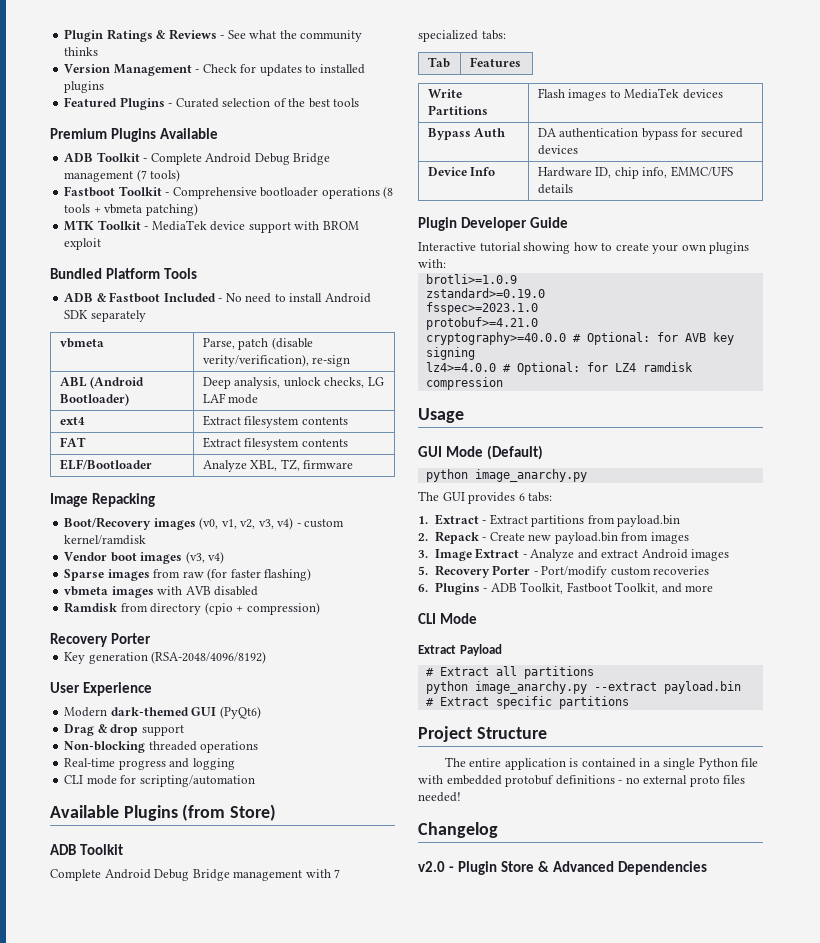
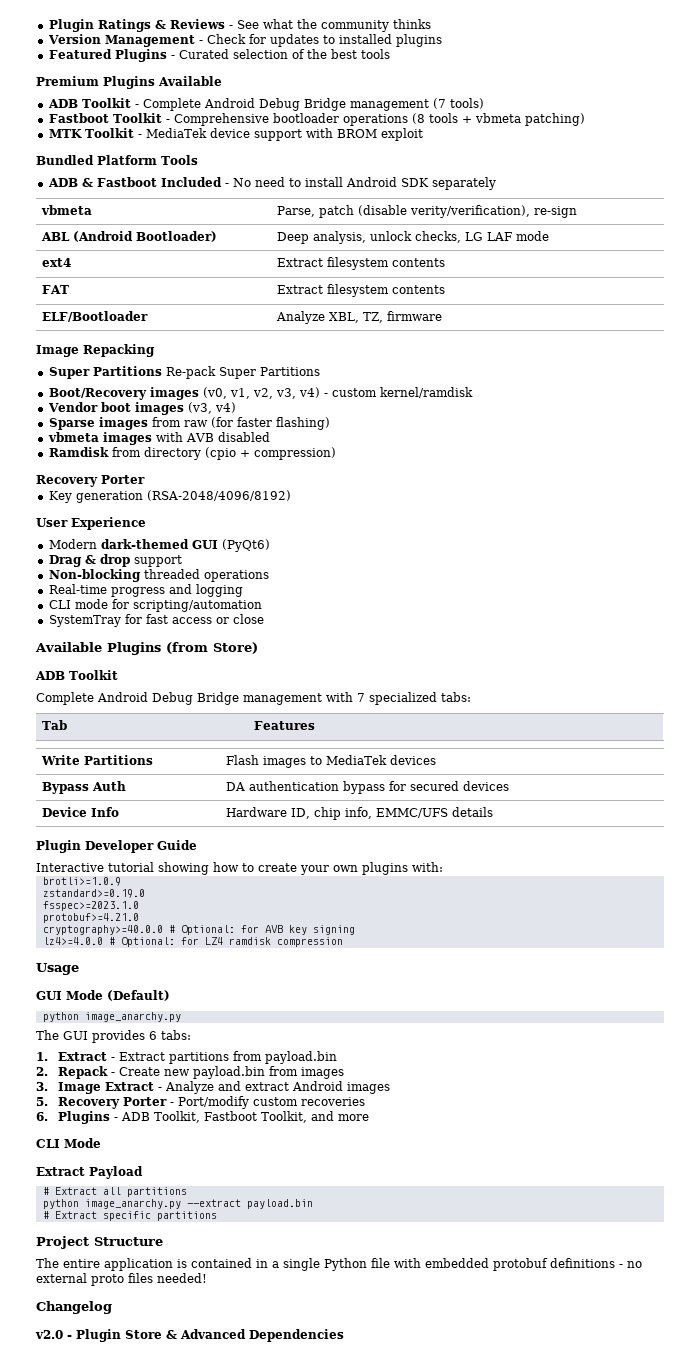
+ Super Partitions Re-pack Super Partitions
+ SystemTray for fast access or close

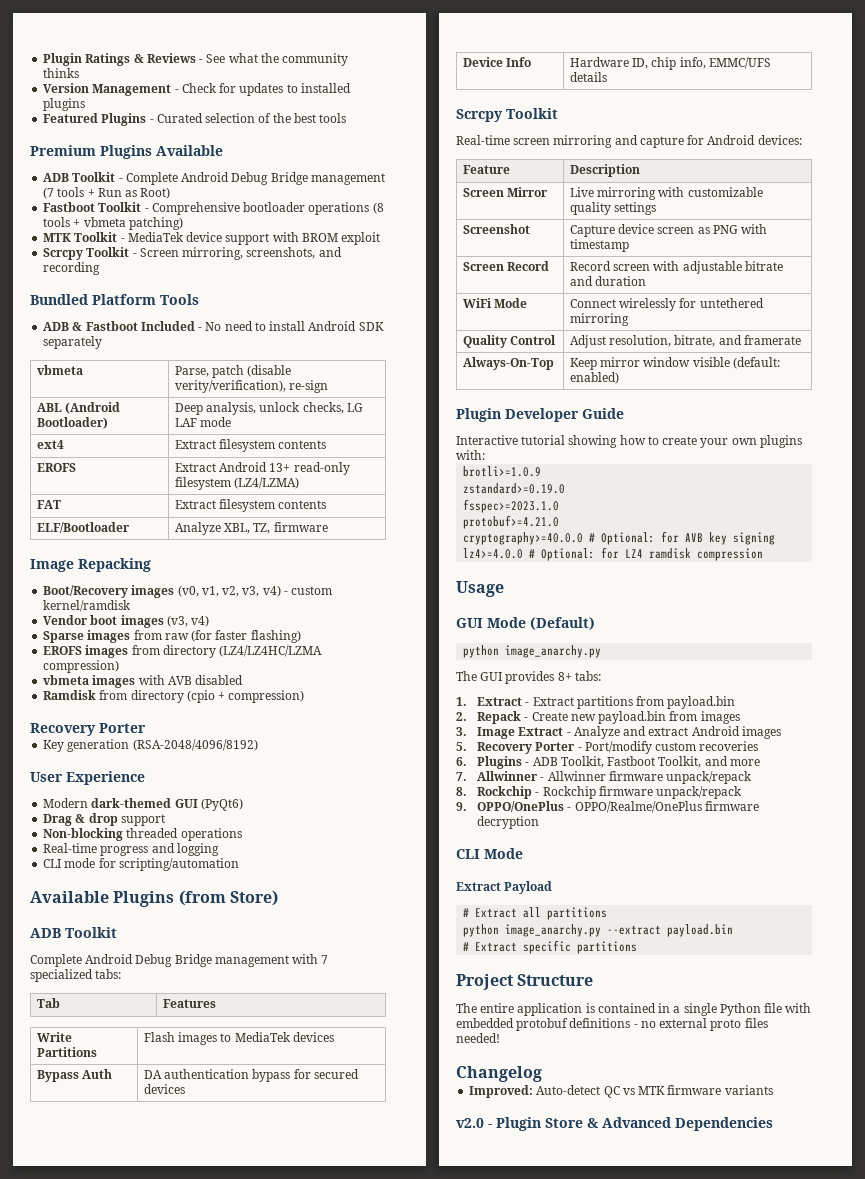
- ADB Toolkit - Complete Android Debug Bridge management (7 tools)
+ ADB Toolkit - Complete Android Debug Bridge management (7 tools + Run as Root)
+ Scrcpy Toolkit - Screen mirroring, screenshots, and recording
+ EROFS | Extract Android 13+ read-only filesystem (LZ4/LZMA)
- Super Partitions Re-pack Super Partitions
+ EROFS images from directory (LZ4/LZ4HC/LZMA compression)
- SystemTray for fast access or close
  Device Info | Hardware ID, chip info, EMMC/UFS details
+ Scrcpy Toolkit
+ Real-time screen mirroring and capture for Android devices:
+ Feature | Description
+ Screen Mirror | Live mirroring with customizable quality settings
+ Screenshot | Capture device screen as PNG with timestamp
+ Screen Record | Record screen with adjustable bitrate and duration
+ WiFi Mode | Connect wirelessly for untethered mirroring
+ Quality Control | Adjust resolution, bitrate, and framerate
+ Always-On-Top | Keep mirror window visible (default: enabled)
- The GUI provides 6 tabs:
+ The GUI provides 8+ tabs:
+ 7. Allwinner - Allwinner firmware unpack/repack
+ 8. Rockchip - Rockchip firmware unpack/repack
+ 9. OPPO/OnePlus - OPPO/Realme/OnePlus firmware decryption
+ Improved: Auto-detect QC vs MTK firmware variants

